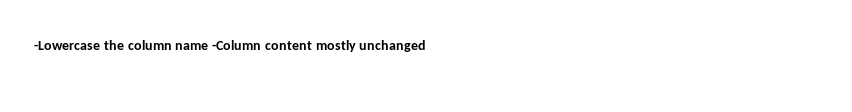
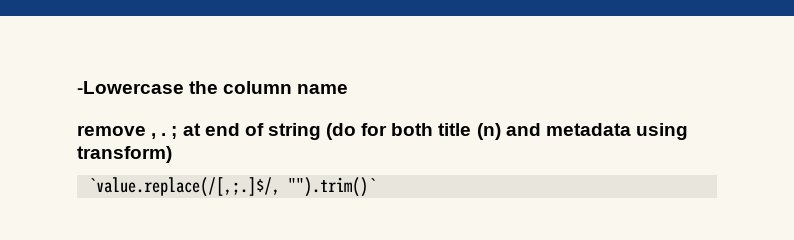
- -Lowercase the column name -Column content mostly unchanged
+ -Lowercase the column name
+ remove , . ; at end of string (do for both title (n) and metadata using transform)
+ `value.replace(/[,;.]$/, "").trim()`

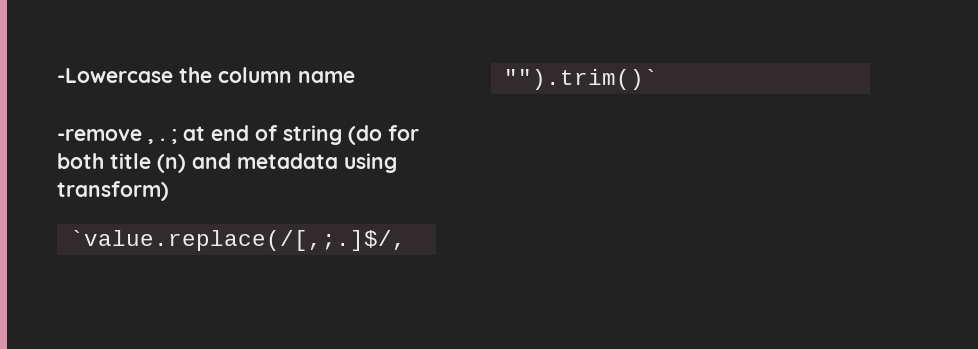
- remove , . ; at end of string (do for both title (n) and metadata using transform)
+ -remove , . ; at end of string (do for both title (n) and metadata using transform)

